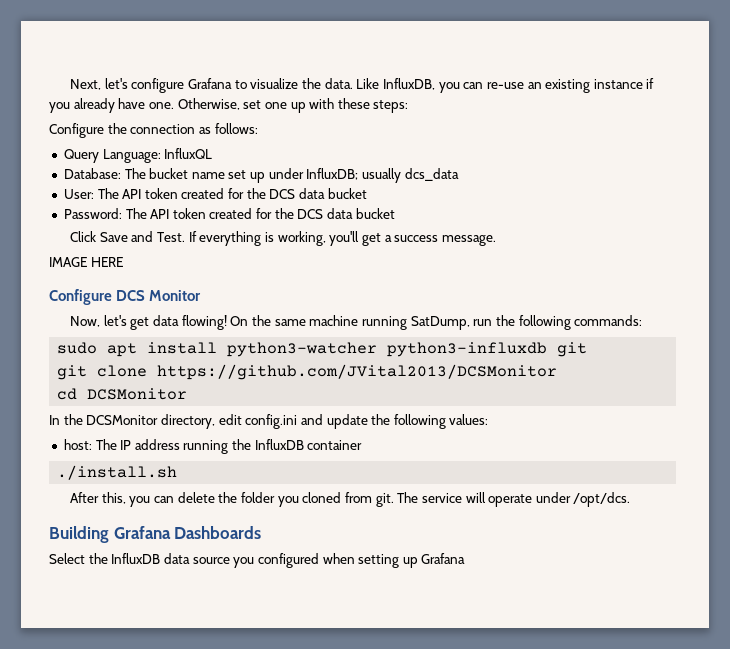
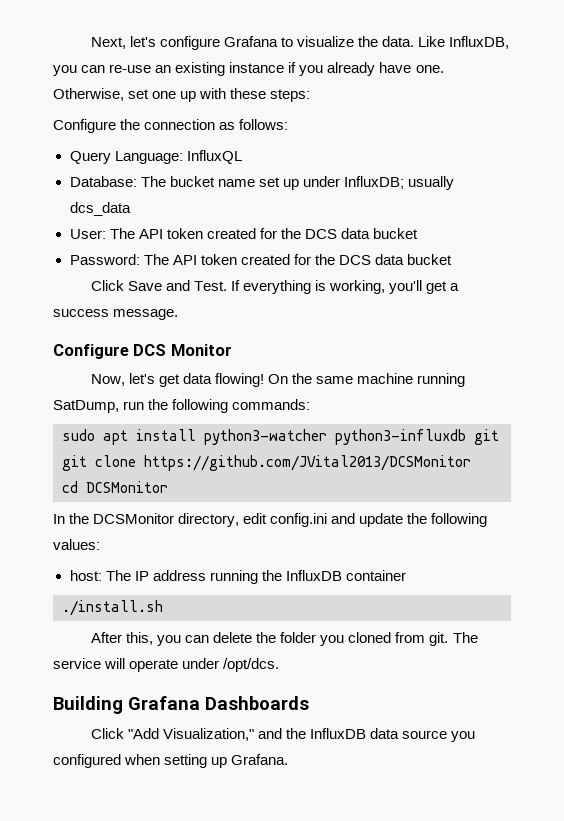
- IMAGE HERE
- Select the InfluxDB data source you configured when setting up Grafana
+ Click "Add Visualization," and the InfluxDB data source you configured when setting up Grafana.

